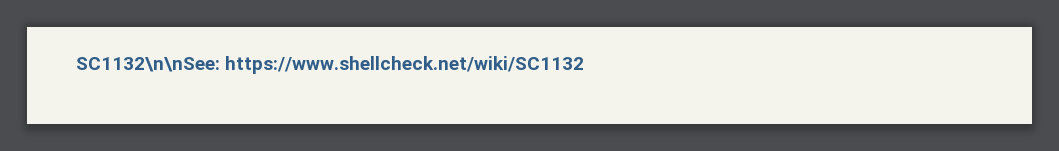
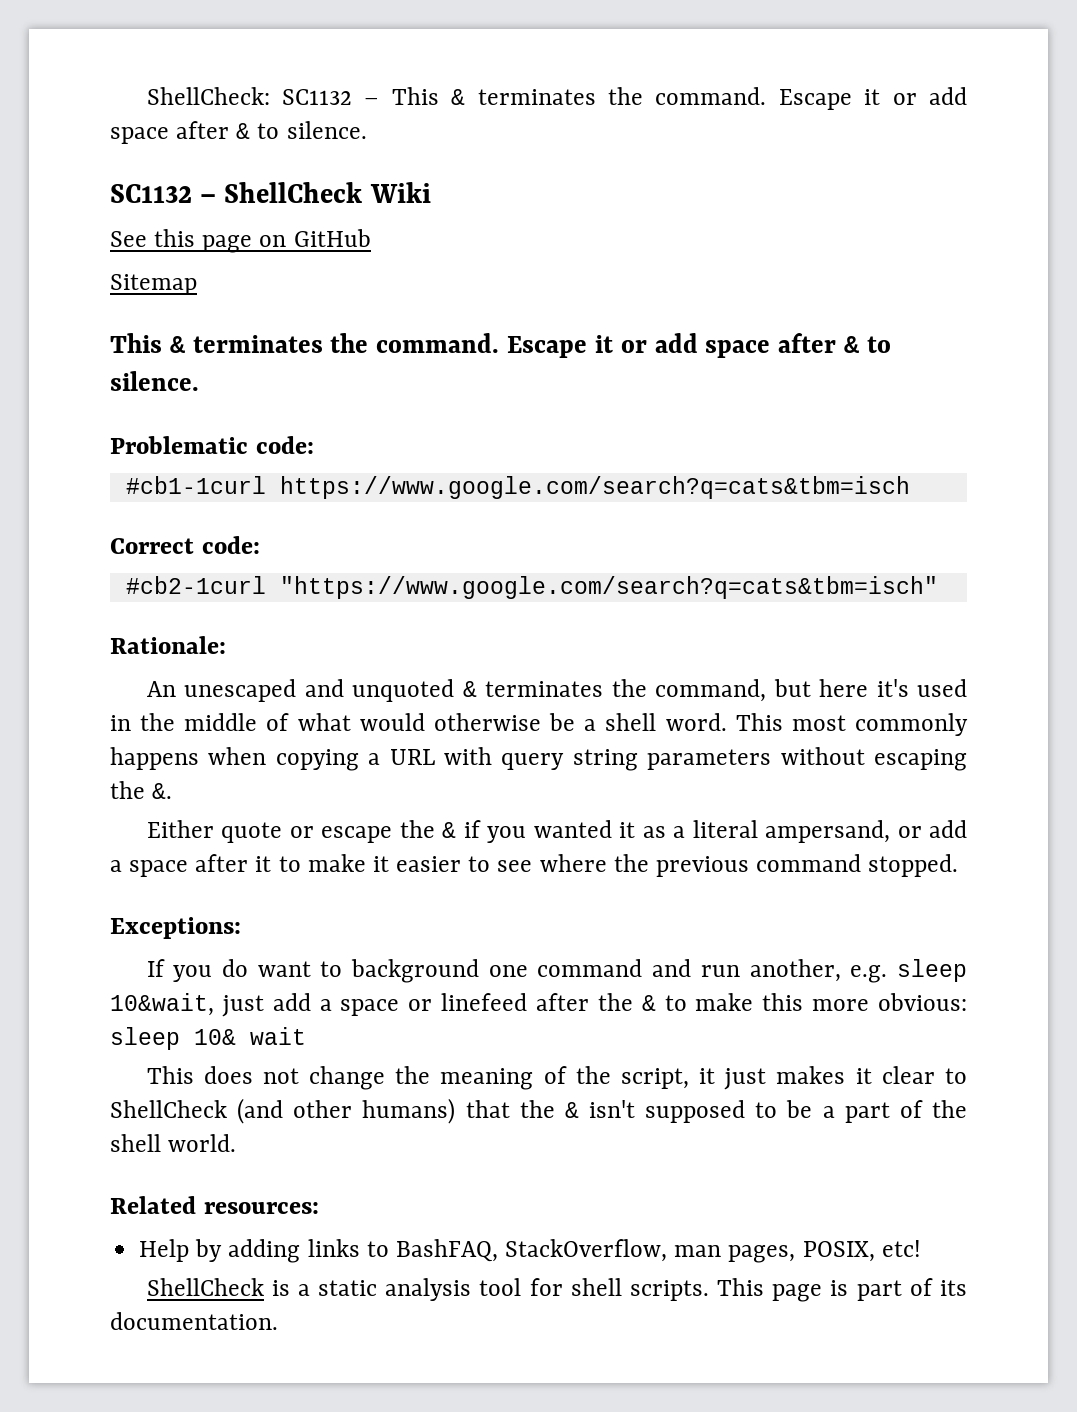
- SC1132\n\nSee: https://www.shellcheck.net/wiki/SC1132
+ ShellCheck: SC1132 – This & terminates the command. Escape it or add space after & to silence.
+ SC1132 – ShellCheck Wiki
+ See this page on GitHub
+ Sitemap
+ This & terminates the command. Escape it or add space after & to silence.
+ Problematic code:
+ #cb1-1curl https://www.google.com/search?q=cats&tbm=isch
+ Correct code:
+ #cb2-1curl "https://www.google.com/search?q=cats&tbm=isch"
+ Rationale:
+ An unescaped and unquoted & terminates the command, but here it's used in the middle of what would otherwise be a shell word. This most commonly happens when copying a URL with query string parameters without escaping the &.
+ Either quote or escape the & if you wanted it as a literal ampersand, or add a space after it to make it easier to see where the previous command stopped.
+ Exceptions:
+ If you do want to background one command and run another, e.g. sleep 10&wait, just add a space or linefeed after the & to make this more obvious: sleep 10& wait
+ This does not change the meaning of the script, it just makes it clear to ShellCheck (and other humans) that the & isn't supposed to be a part of the shell world.
+ Related resources:
+ Help by adding links to BashFAQ, StackOverflow, man pages, POSIX, etc!
+ ShellCheck is a static analysis tool for shell scripts. This page is part of its documentation.

